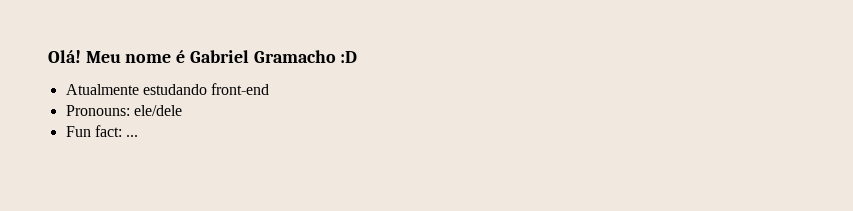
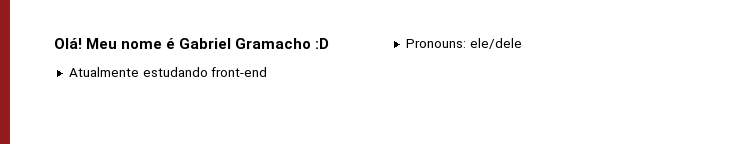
- Fun fact: ...

